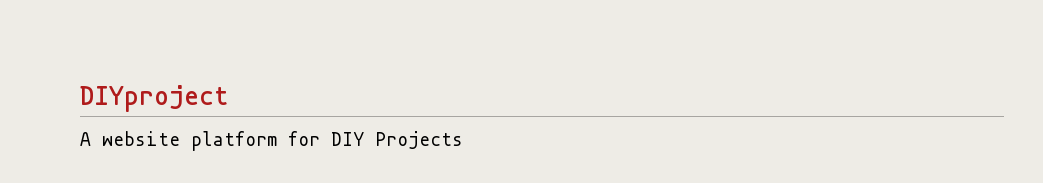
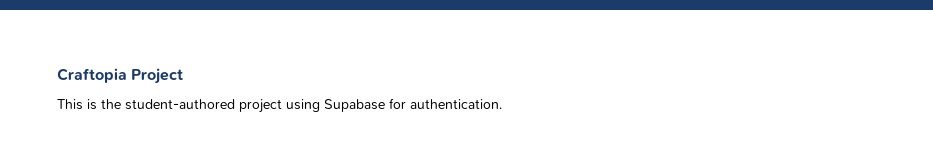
- DIYproject
- A website platform for DIY Projects
+ Craftopia Project
+ This is the student-authored project using Supabase for authentication.

